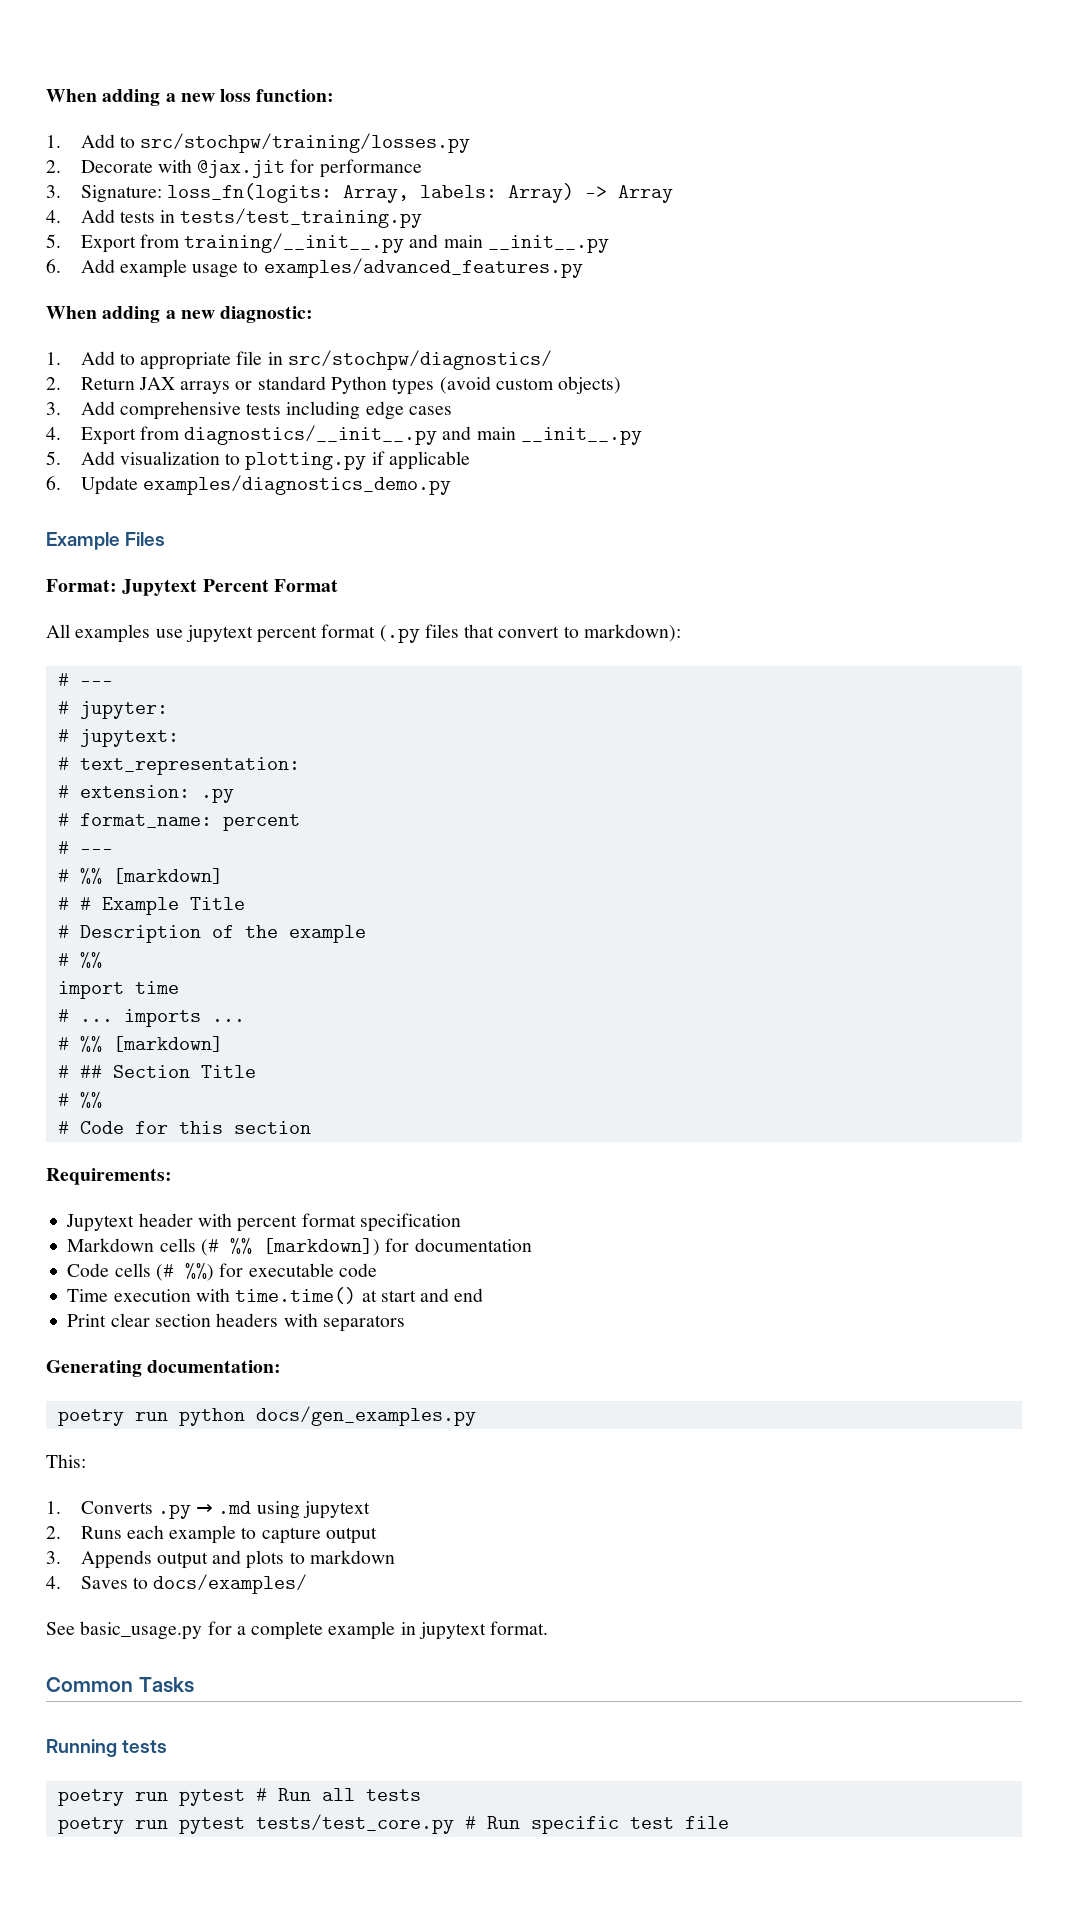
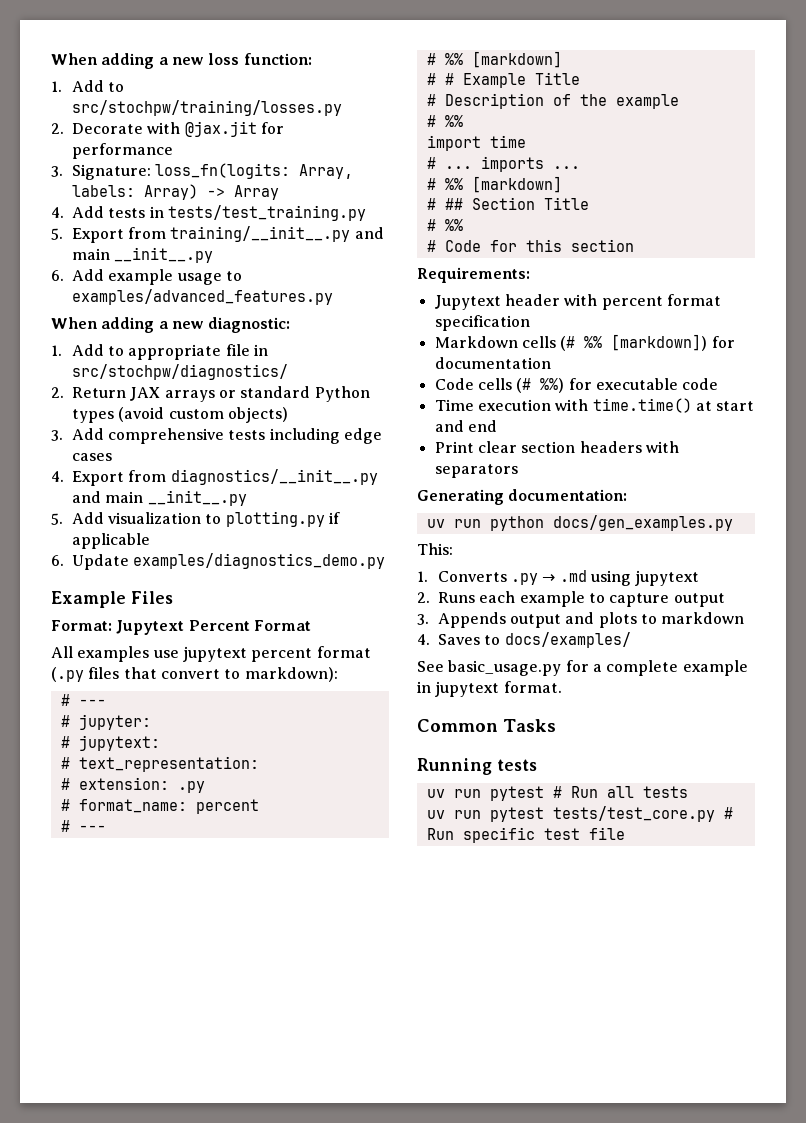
- poetry run python docs/gen_examples.py
+ uv run python docs/gen_examples.py
- poetry run pytest # Run all tests
+ uv run pytest # Run all tests
- poetry run pytest tests/test_core.py # Run specific test file
+ uv run pytest tests/test_core.py # Run specific test file

